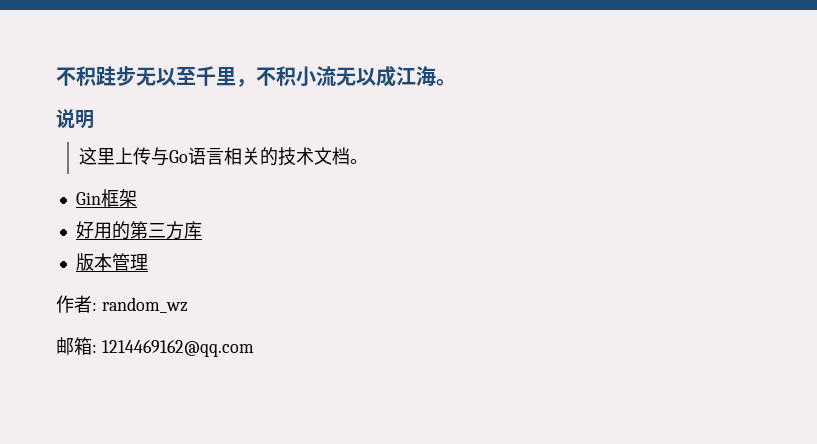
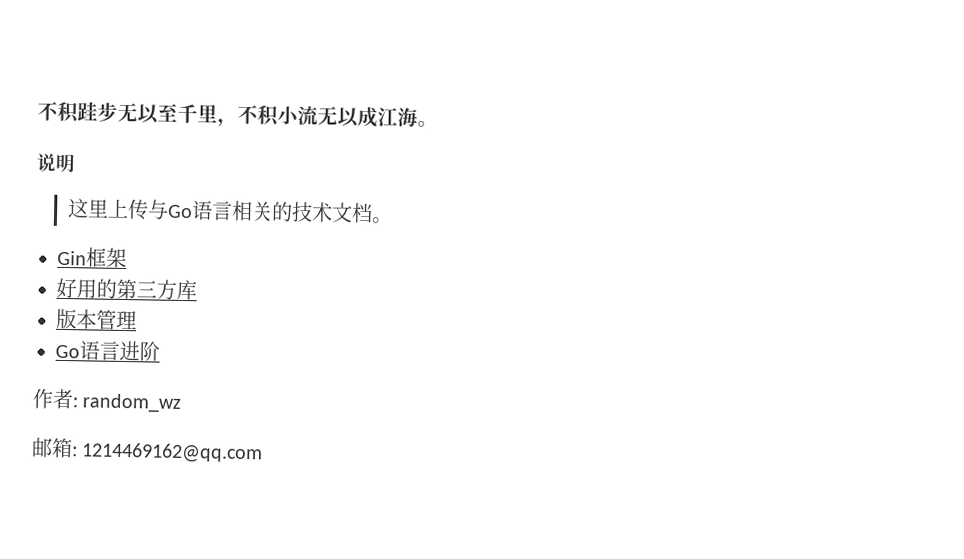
+ Go语言进阶

